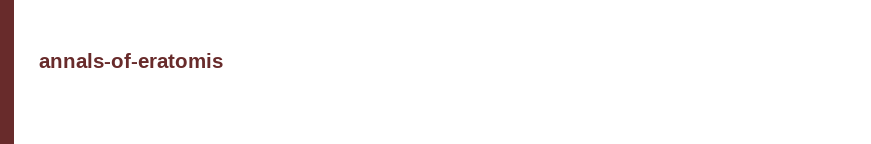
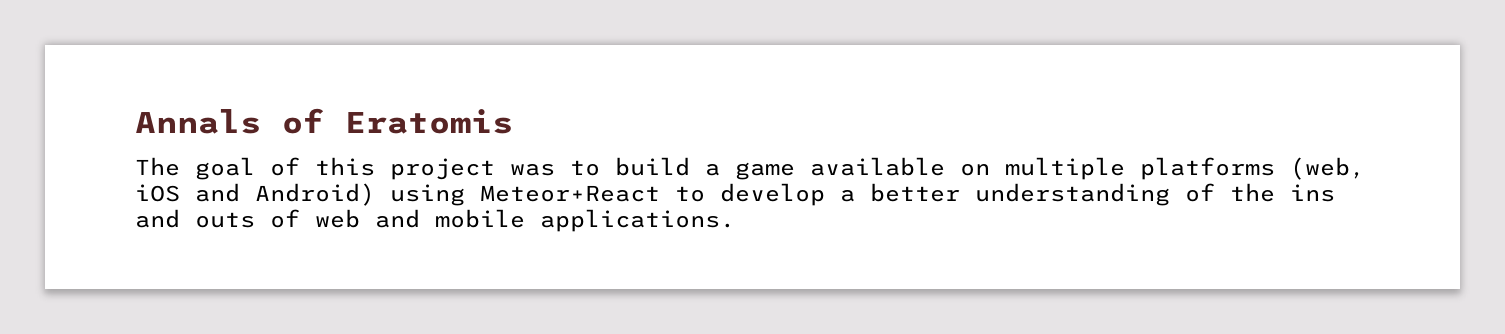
- annals-of-eratomis
+ Annals of Eratomis
+ The goal of this project was to build a game available on multiple platforms (web, iOS and Android) using Meteor+React to develop a better understanding of the ins and outs of web and mobile applications.

